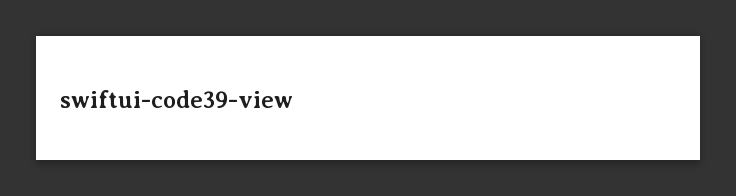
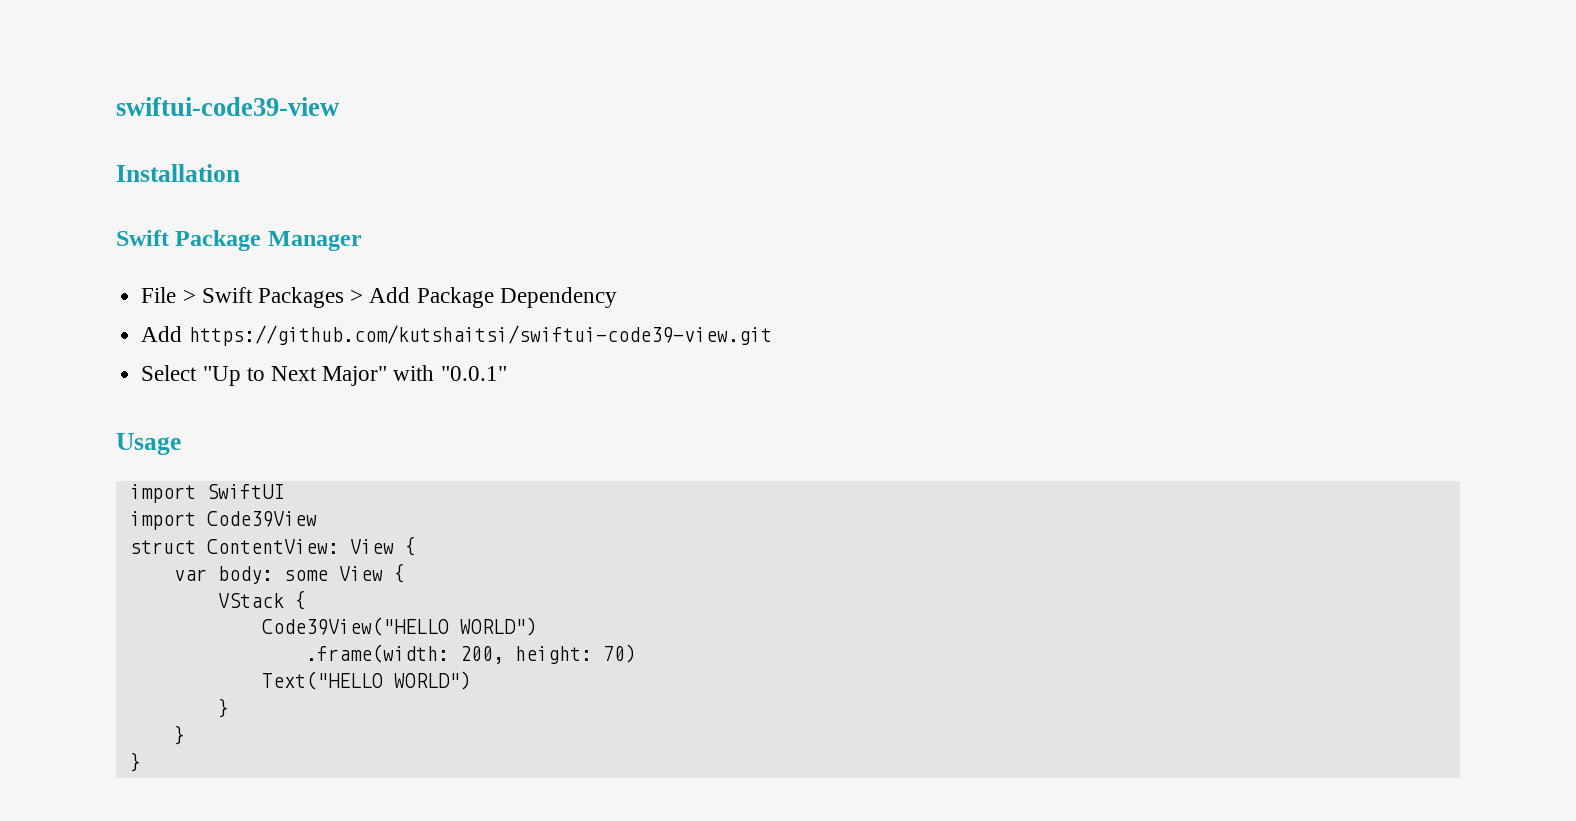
+ Installation
+ Swift Package Manager
+ File > Swift Packages > Add Package Dependency
+ Add https://github.com/kutshaitsi/swiftui-code39-view.git
+ Select "Up to Next Major" with "0.0.1"
+ Usage
+ import SwiftUI
+ import Code39View
+ struct ContentView: View {
+ var body: some View {
+ VStack {
+ Code39View("HELLO WORLD")
+ .frame(width: 200, height: 70)
+ Text("HELLO WORLD")
+ }
+ }
+ }

